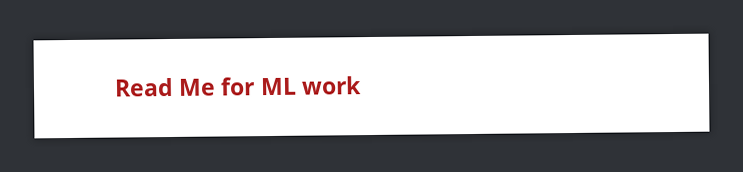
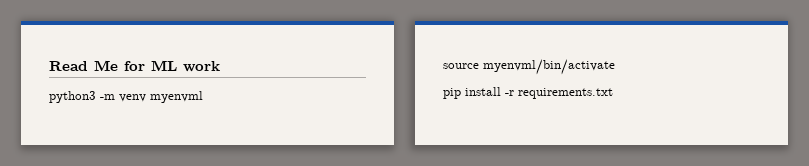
+ python3 -m venv myenvml
+ source myenvml/bin/activate
+ pip install -r requirements.txt

